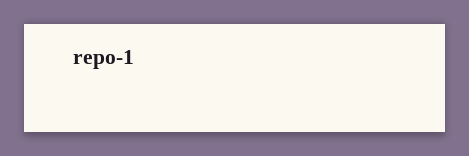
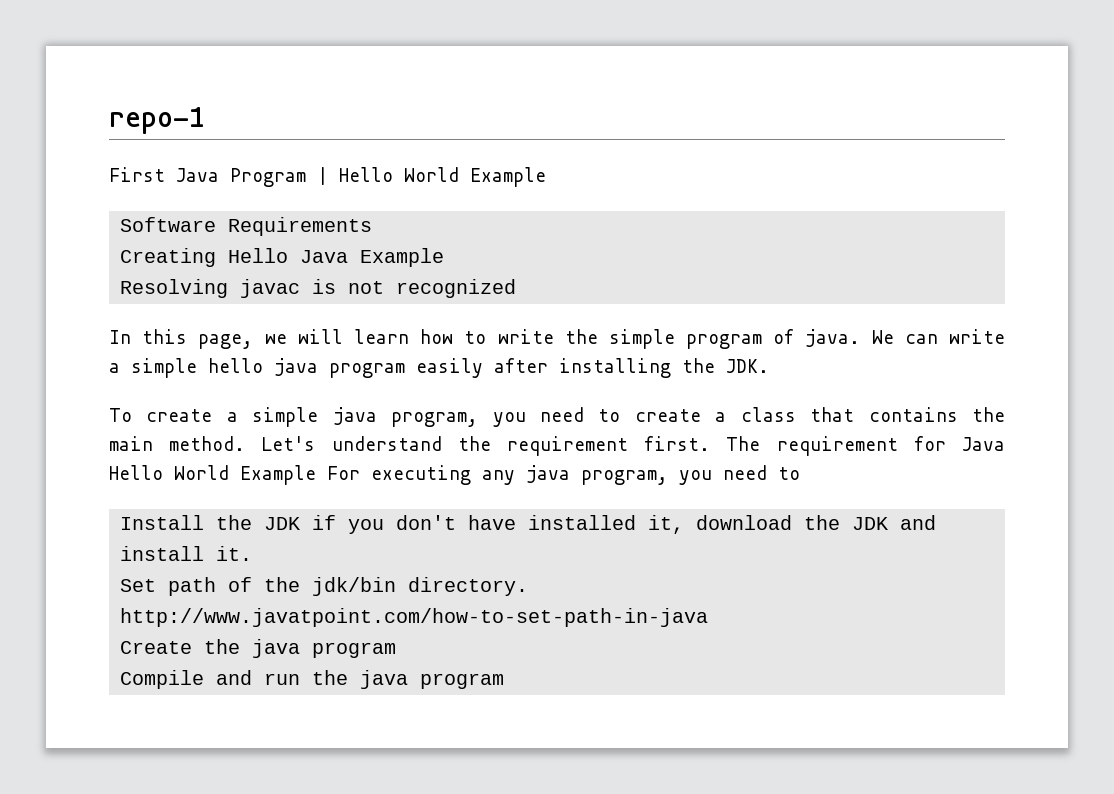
+ First Java Program | Hello World Example
+ Software Requirements
+ Creating Hello Java Example
+ Resolving javac is not recognized
+ In this page, we will learn how to write the simple program of java. We can write a simple hello java program easily after installing the JDK.
+ To create a simple java program, you need to create a class that contains the main method. Let's understand the requirement first. The requirement for Java Hello World Example For executing any java program, you need to
+ Install the JDK if you don't have installed it, download the JDK and install it.
+ Set path of the jdk/bin directory. http://www.javatpoint.com/how-to-set-path-in-java
+ Create the java program
+ Compile and run the java program

